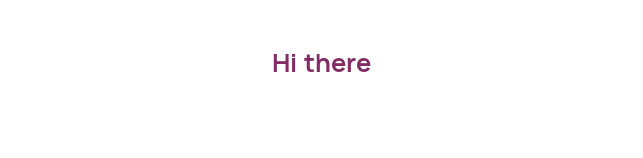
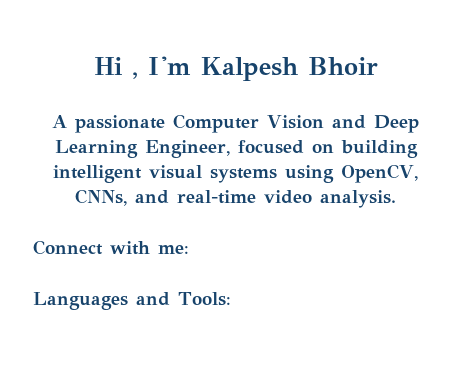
- Hi there
+ Hi , I'm Kalpesh Bhoir
+ A passionate Computer Vision and Deep Learning Engineer, focused on building intelligent visual systems using OpenCV, CNNs, and real-time video analysis.
+ Connect with me:
+ Languages and Tools:

